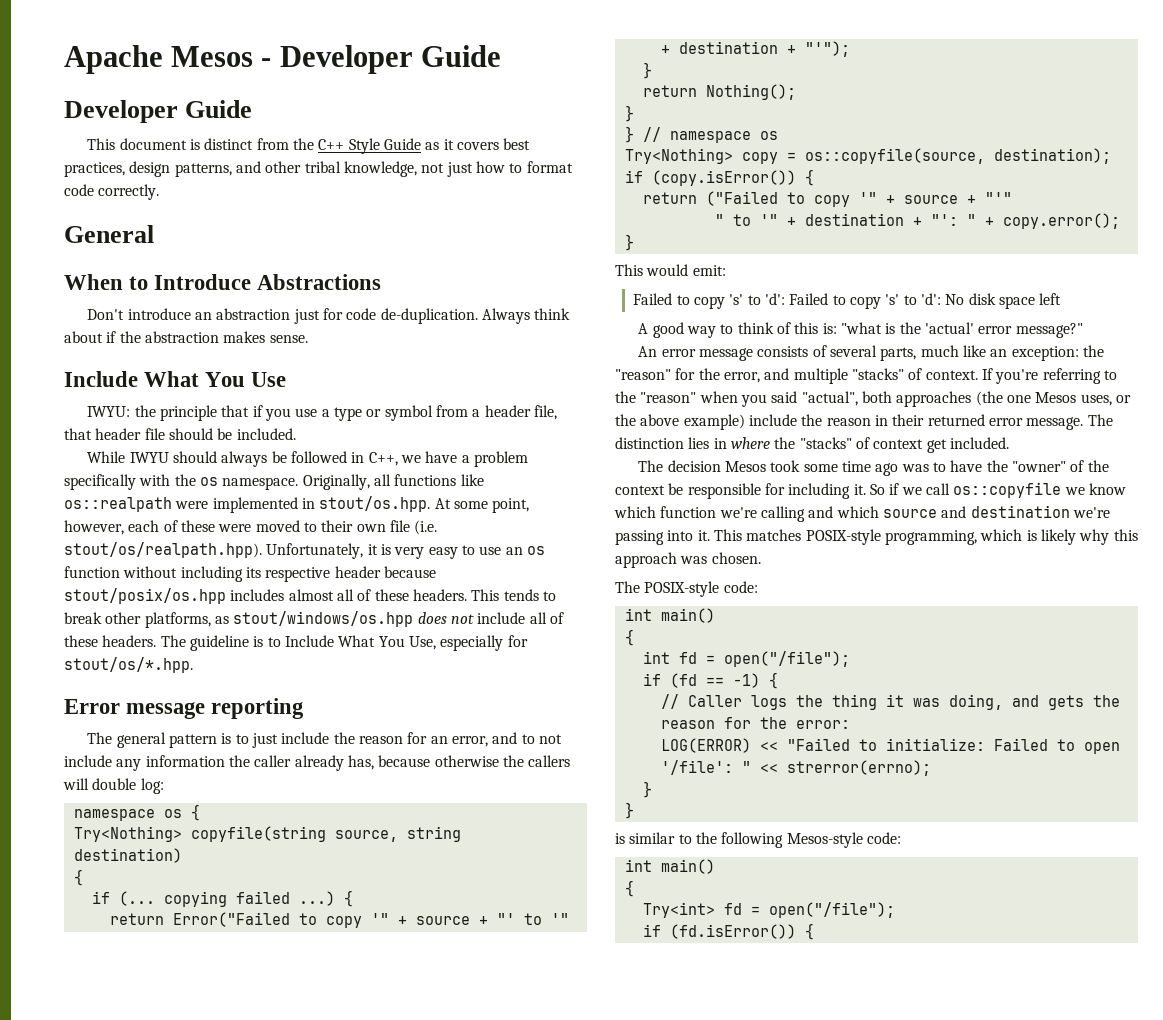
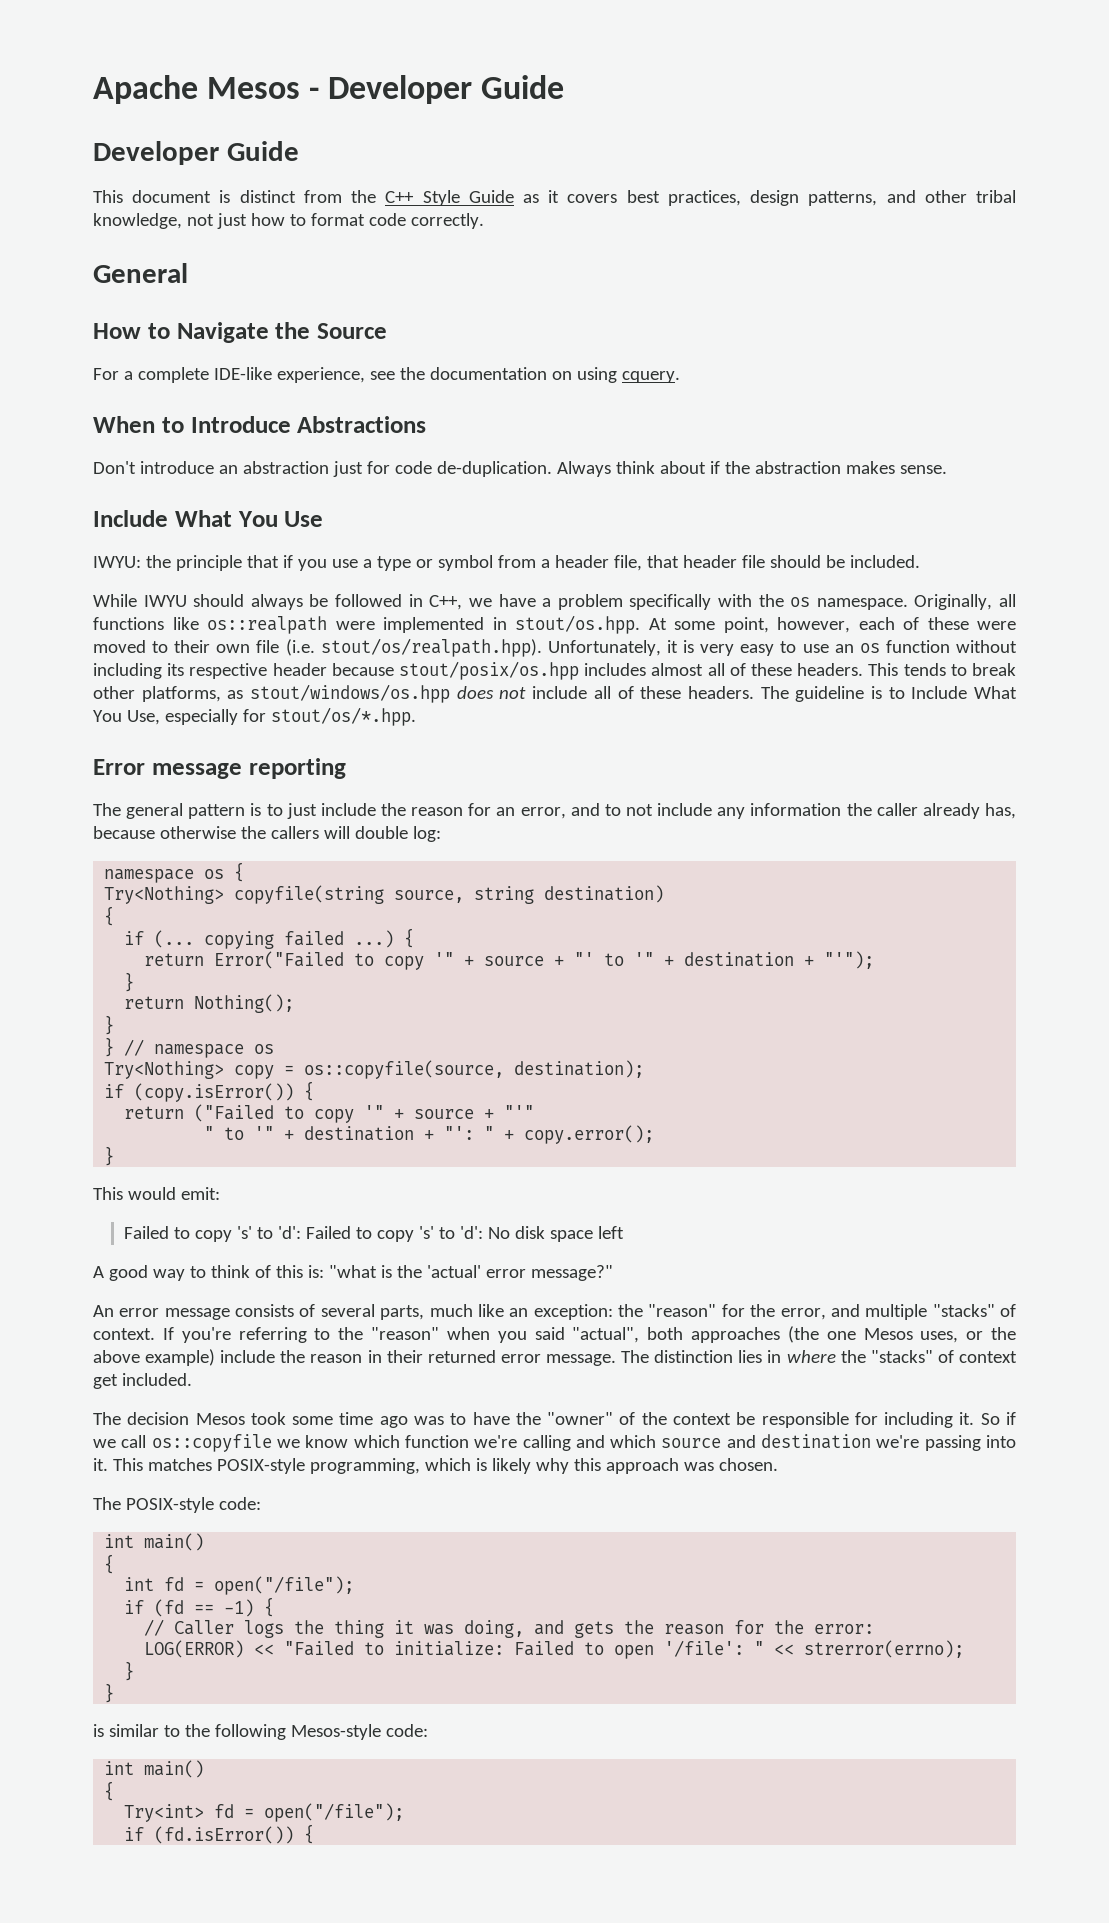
+ How to Navigate the Source
+ For a complete IDE-like experience, see the documentation on using cquery.

